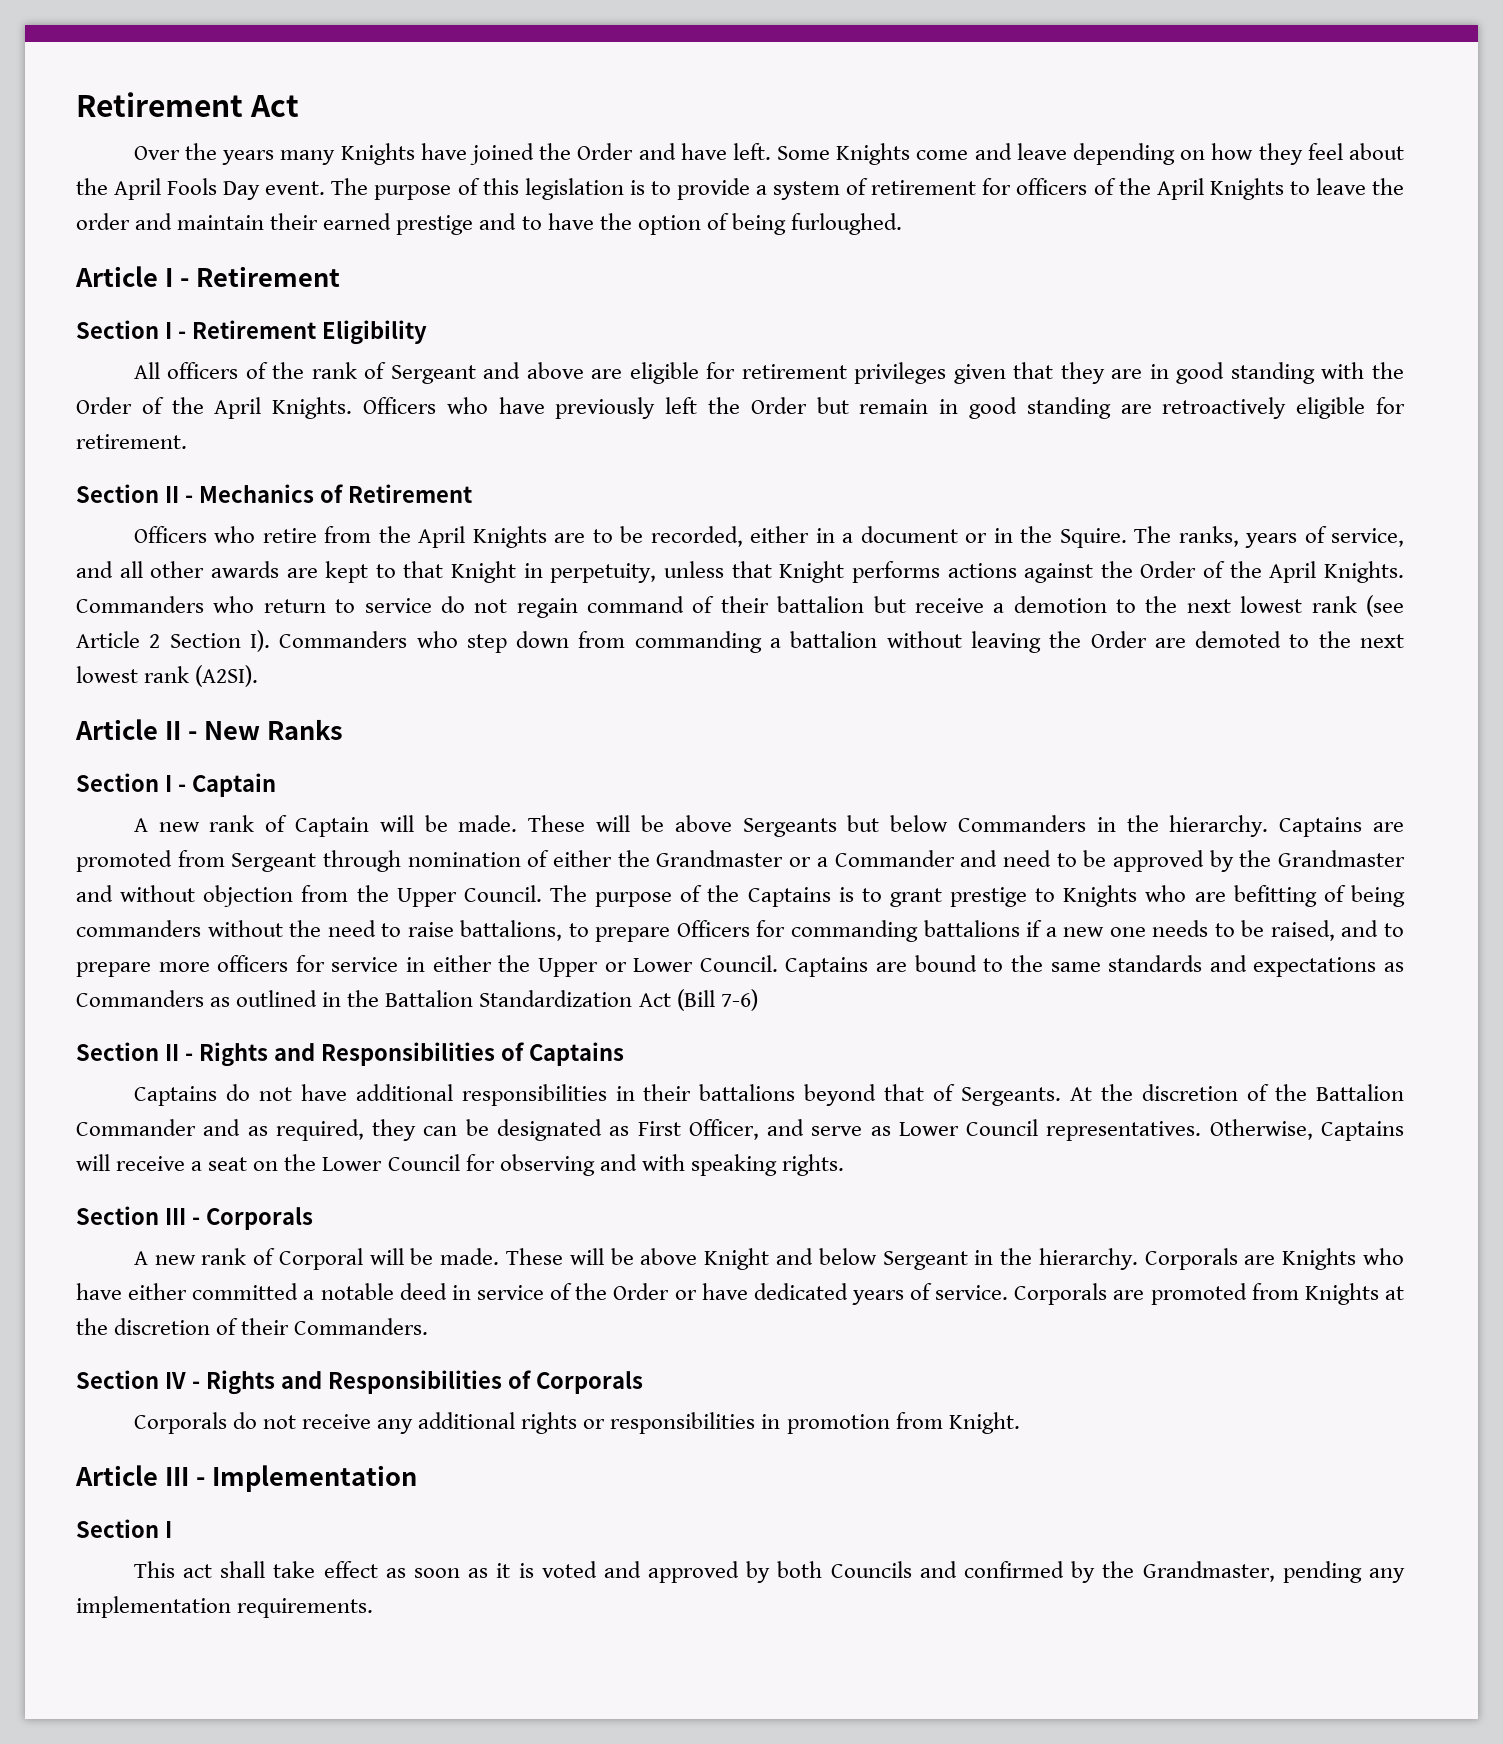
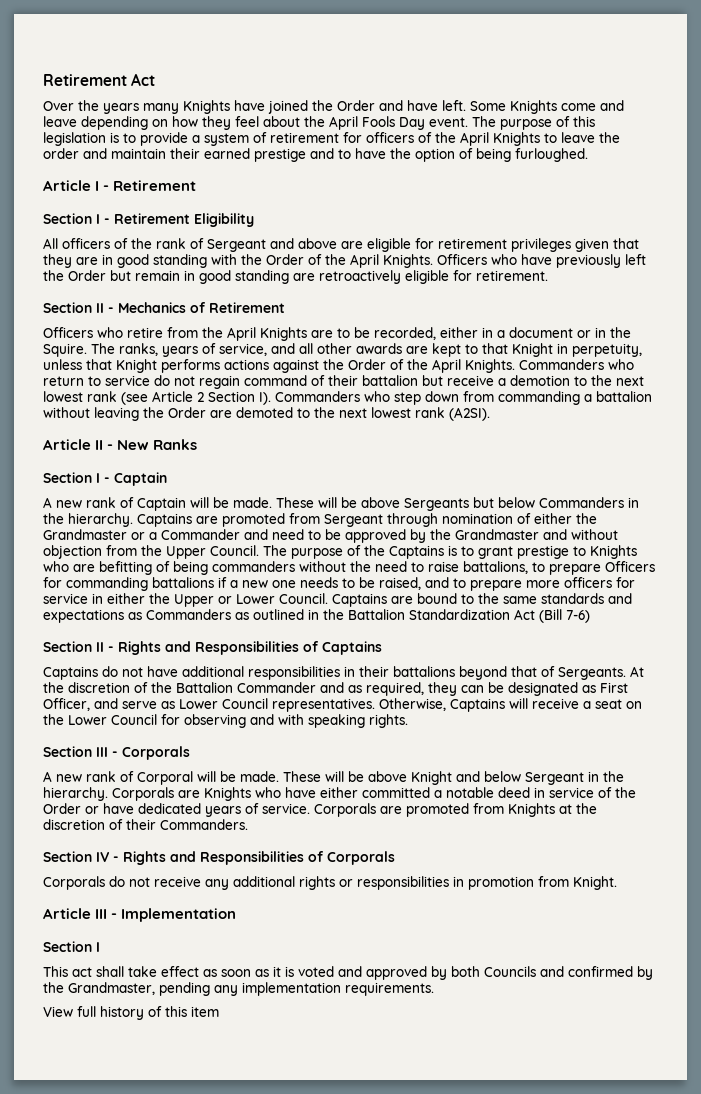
+ View full history of this item

